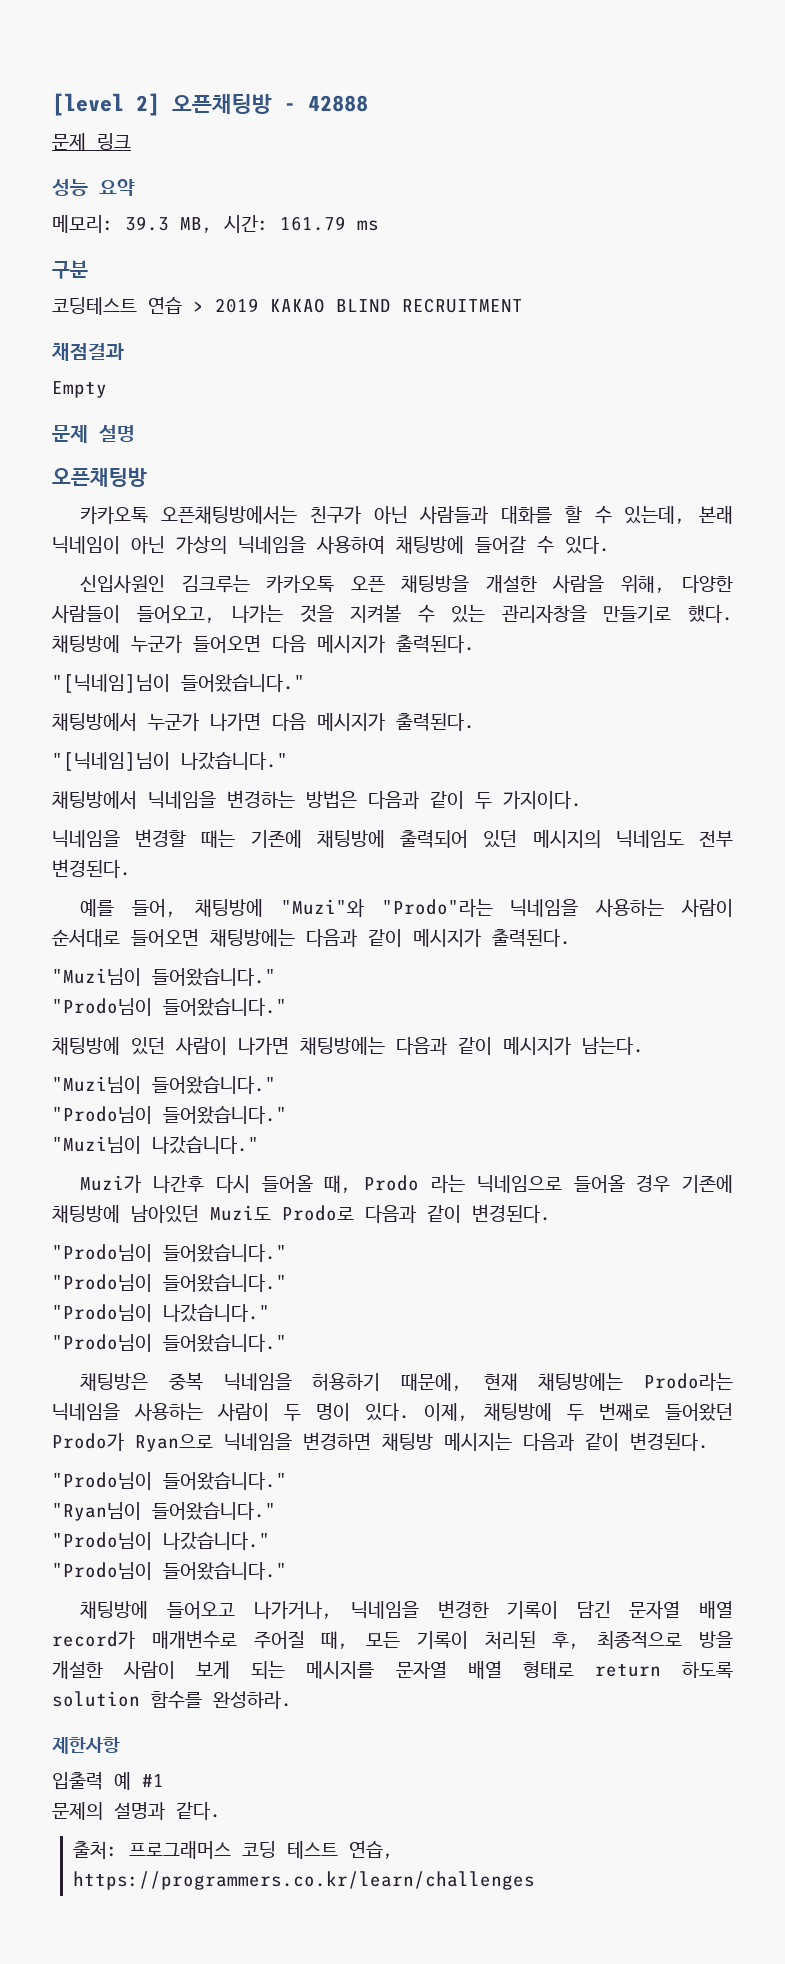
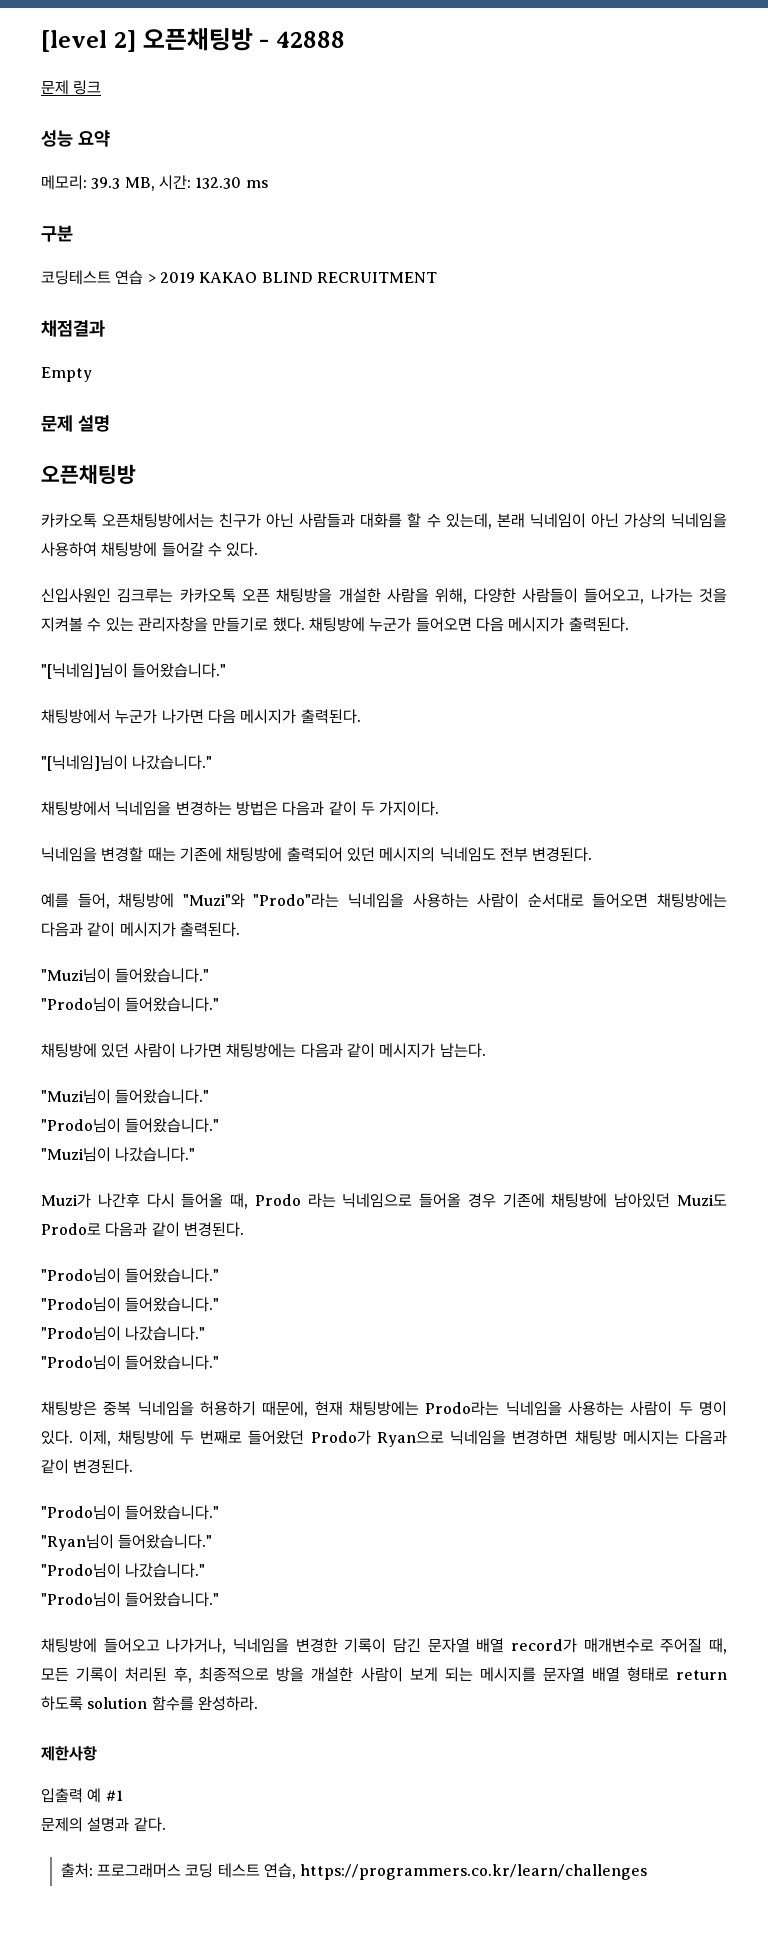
- 메모리: 39.3 MB, 시간: 161.79 ms
+ 메모리: 39.3 MB, 시간: 132.30 ms

